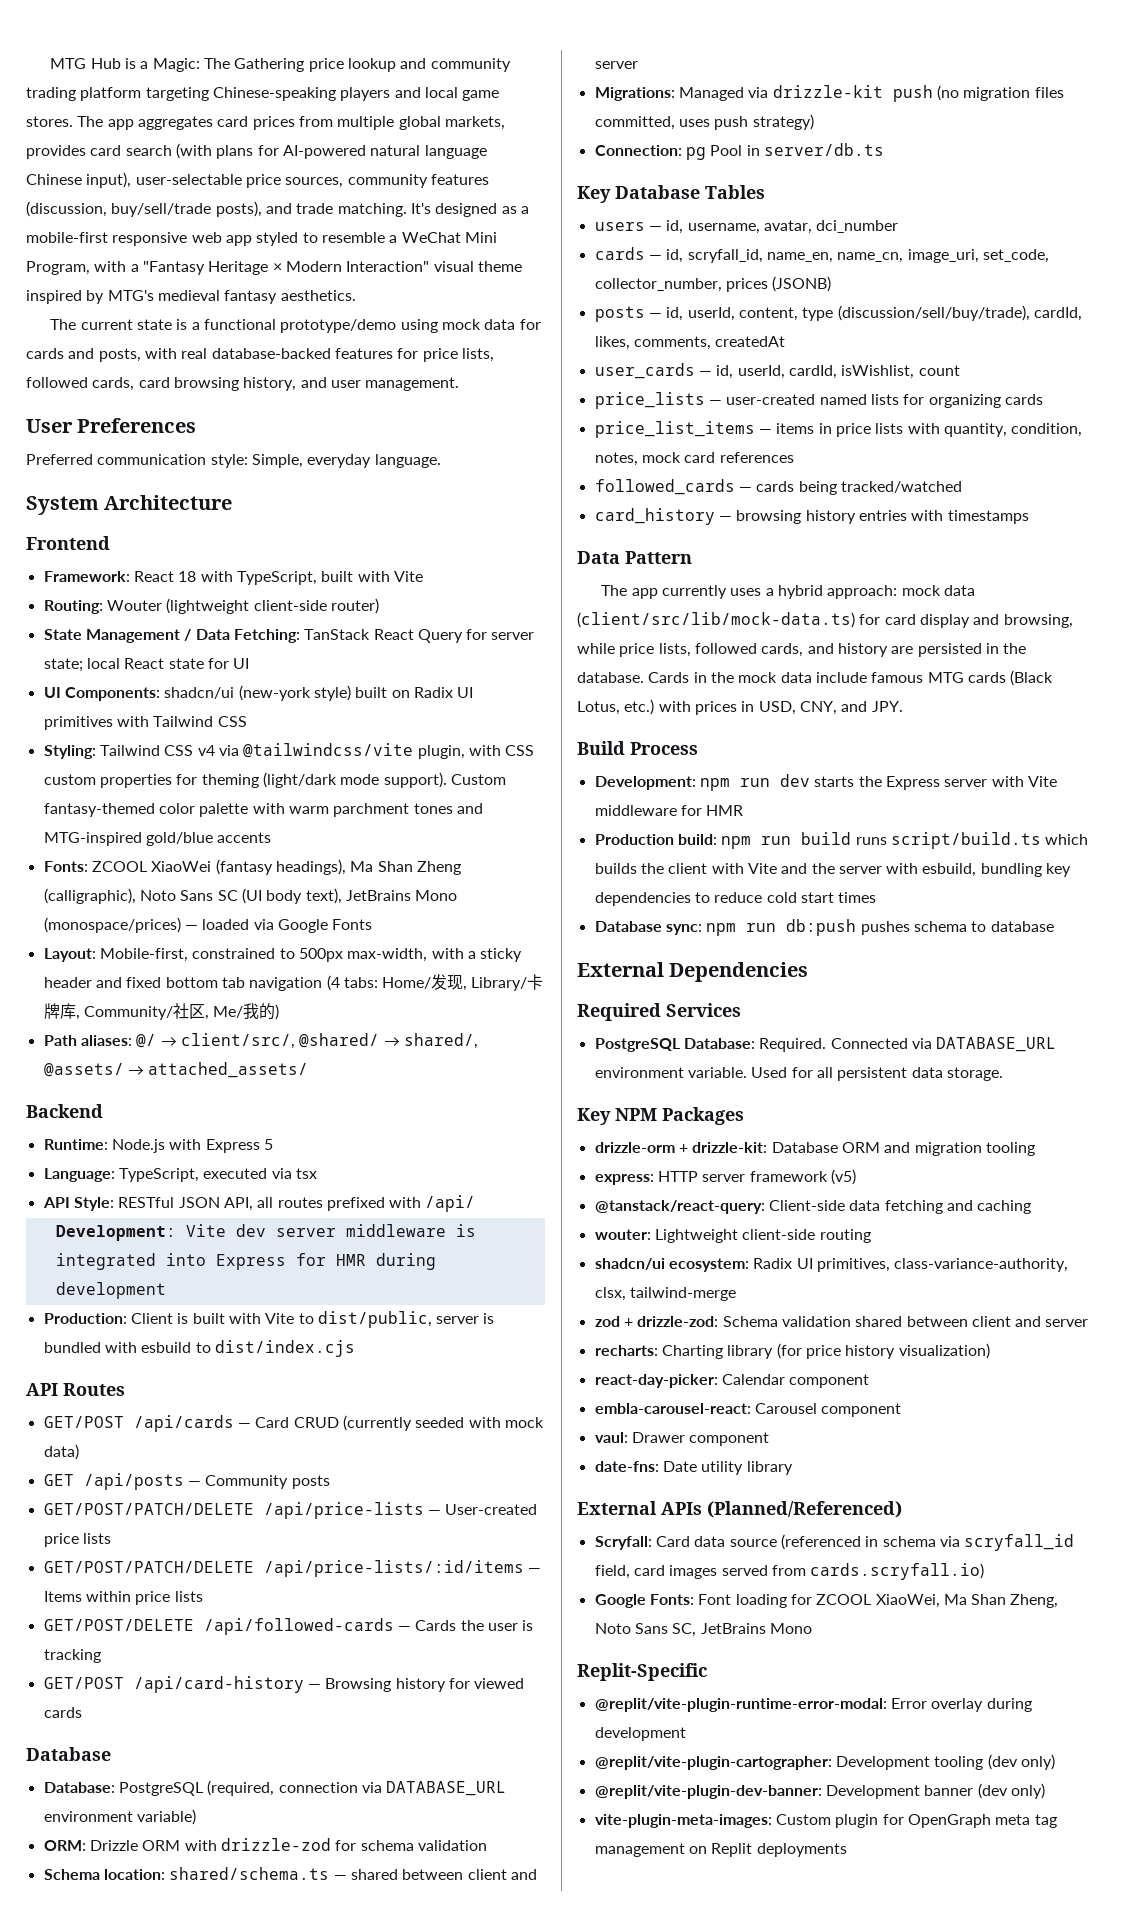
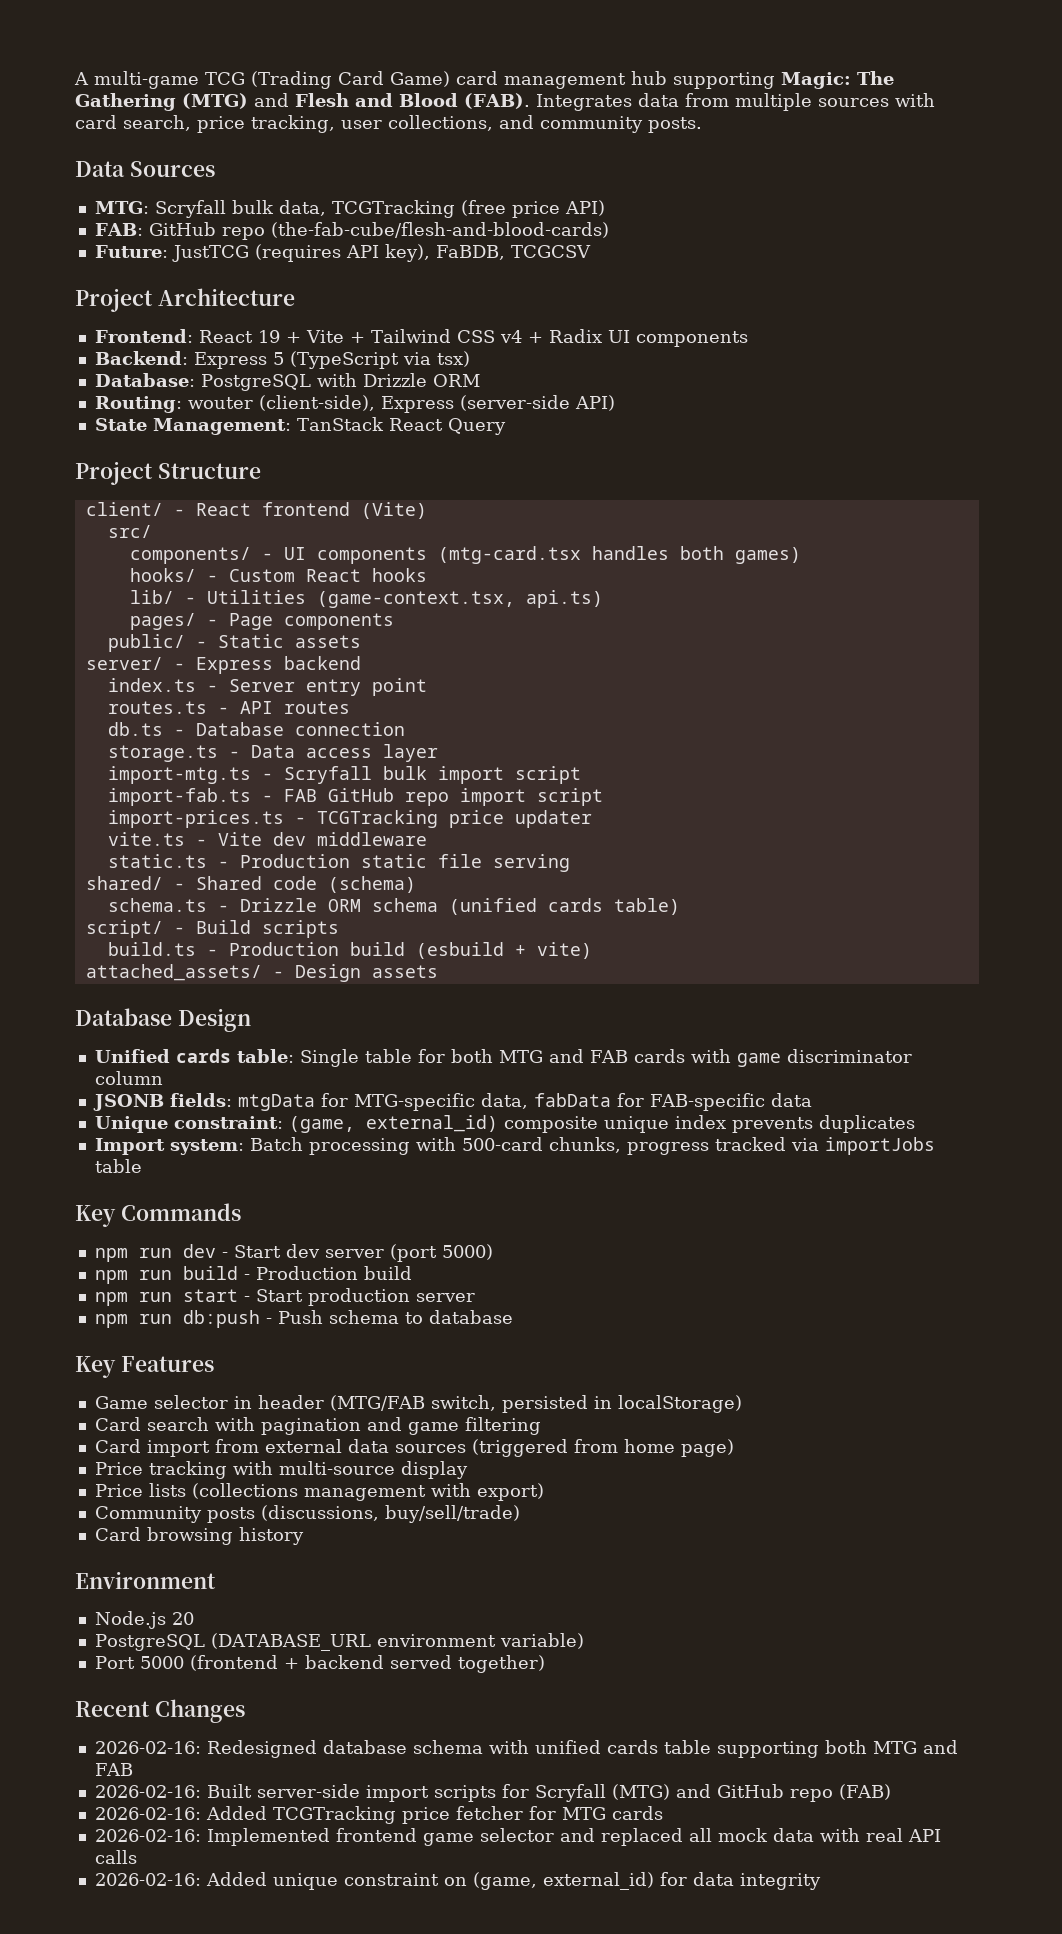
- MTG Hub is a Magic: The Gathering price lookup and community trading platform targeting Chinese-speaking players and local game stores. The app aggregates card prices from multiple global markets, provides card search (with plans for AI-powered natural language Chinese input), user-selectable price sources, community features (discussion, buy/sell/trade posts), and trade matching. It's designed as a mobile-first responsive web app styled to resemble a WeChat Mini Program, with a "Fantasy Heritage × Modern Interaction" visual theme inspired by MTG's medieval fantasy aesthetics.
- The current state is a functional prototype/demo using mock data for cards and posts, with real database-backed features for price lists, followed cards, card browsing history, and user management.
- User Preferences
- Preferred communication style: Simple, everyday language.
- System Architecture
- Frontend
- Framework: React 18 with TypeScript, built with Vite
- Routing: Wouter (lightweight client-side router)
- State Management / Data Fetching: TanStack React Query for server state; local React state for UI
- UI Components: shadcn/ui (new-york style) built on Radix UI primitives with Tailwind CSS
- Styling: Tailwind CSS v4 via @tailwindcss/vite plugin, with CSS custom properties for theming (light/dark mode support). Custom fantasy-themed color palette with warm parchment tones and MTG-inspired gold/blue accents
- Fonts: ZCOOL XiaoWei (fantasy headings), Ma Shan Zheng (calligraphic), Noto Sans SC (UI body text), JetBrains Mono (monospace/prices) — loaded via Google Fonts
- Layout: Mobile-first, constrained to 500px max-width, with a sticky header and fixed bottom tab navigation (4 tabs: Home/发现, Library/卡牌库, Community/社区, Me/我的)
- Path aliases: @/ → client/src/, @shared/ → shared/, @assets/ → attached_assets/
- Backend
- Runtime: Node.js with Express 5
- Language: TypeScript, executed via tsx
- API Style: RESTful JSON API, all routes prefixed with /api/
- Development: Vite dev server middleware is integrated into Express for HMR during development
- Production: Client is built with Vite to dist/public, server is bundled with esbuild to dist/index.cjs
- API Routes
- GET/POST /api/cards — Card CRUD (currently seeded with mock data)
- GET /api/posts — Community posts
- GET/POST/PATCH/DELETE /api/price-lists — User-created price lists
- GET/POST/PATCH/DELETE /api/price-lists/:id/items — Items within price lists
- GET/POST/DELETE /api/followed-cards — Cards the user is tracking
- GET/POST /api/card-history — Browsing history for viewed cards
- Database
- Database: PostgreSQL (required, connection via DATABASE_URL environment variable)
- ORM: Drizzle ORM with drizzle-zod for schema validation
- Schema location: shared/schema.ts — shared between client and server
- Migrations: Managed via drizzle-kit push (no migration files committed, uses push strategy)
- Connection: pg Pool in server/db.ts
- Key Database Tables
- users — id, username, avatar, dci_number
- cards — id, scryfall_id, name_en, name_cn, image_uri, set_code, collector_number, prices (JSONB)
- posts — id, userId, content, type (discussion/sell/buy/trade), cardId, likes, comments, createdAt
- user_cards — id, userId, cardId, isWishlist, count
- price_lists — user-created named lists for organizing cards
- price_list_items — items in price lists with quantity, condition, notes, mock card references
- followed_cards — cards being tracked/watched
- card_history — browsing history entries with timestamps
- Data Pattern
- The app currently uses a hybrid approach: mock data (client/src/lib/mock-data.ts) for card display and browsing, while price lists, followed cards, and history are persisted in the database. Cards in the mock data include famous MTG cards (Black Lotus, etc.) with prices in USD, CNY, and JPY.
- Build Process
- Development: npm run dev starts the Express server with Vite middleware for HMR
- Production build: npm run build runs script/build.ts which builds the client with Vite and the server with esbuild, bundling key dependencies to reduce cold start times
- Database sync: npm run db:push pushes schema to database
+ A multi-game TCG (Trading Card Game) card management hub supporting Magic: The Gathering (MTG) and Flesh and Blood (FAB). Integrates data from multiple sources with card search, price tracking, user collections, and community posts.
+ Data Sources
+ MTG: Scryfall bulk data, TCGTracking (free price API)
+ FAB: GitHub repo (the-fab-cube/flesh-and-blood-cards)
+ Future: JustTCG (requires API key), FaBDB, TCGCSV
+ Project Architecture
+ Frontend: React 19 + Vite + Tailwind CSS v4 + Radix UI components
+ Backend: Express 5 (TypeScript via tsx)
+ Database: PostgreSQL with Drizzle ORM
+ Routing: wouter (client-side), Express (server-side API)
+ State Management: TanStack React Query
+ Project Structure
+ client/ - React frontend (Vite)
+ src/
+ components/ - UI components (mtg-card.tsx handles both games)
+ hooks/ - Custom React hooks
+ lib/ - Utilities (game-context.tsx, api.ts)
+ pages/ - Page components
+ public/ - Static assets
+ server/ - Express backend
+ index.ts - Server entry point
+ routes.ts - API routes
+ db.ts - Database connection
+ storage.ts - Data access layer
+ import-mtg.ts - Scryfall bulk import script
+ import-fab.ts - FAB GitHub repo import script
+ import-prices.ts - TCGTracking price updater
+ vite.ts - Vite dev middleware
+ static.ts - Production static file serving
+ shared/ - Shared code (schema)
+ schema.ts - Drizzle ORM schema (unified cards table)
+ script/ - Build scripts
+ build.ts - Production build (esbuild + vite)
+ attached_assets/ - Design assets
+ Database Design
+ Unified cards table: Single table for both MTG and FAB cards with game discriminator column
+ JSONB fields: mtgData for MTG-specific data, fabData for FAB-specific data
+ Unique constraint: (game, external_id) composite unique index prevents duplicates
+ Import system: Batch processing with 500-card chunks, progress tracked via importJobs table
+ Key Commands
+ npm run dev - Start dev server (port 5000)
+ npm run build - Production build
+ npm run start - Start production server
+ npm run db:push - Push schema to database
- External Dependencies
- Required Services
- PostgreSQL Database: Required. Connected via DATABASE_URL environment variable. Used for all persistent data storage.
- Key NPM Packages
- drizzle-orm + drizzle-kit: Database ORM and migration tooling
- express: HTTP server framework (v5)
- @tanstack/react-query: Client-side data fetching and caching
- wouter: Lightweight client-side routing
- shadcn/ui ecosystem: Radix UI primitives, class-variance-authority, clsx, tailwind-merge
- zod + drizzle-zod: Schema validation shared between client and server
- recharts: Charting library (for price history visualization)
- react-day-picker: Calendar component
- embla-carousel-react: Carousel component
- vaul: Drawer component
- date-fns: Date utility library
- External APIs (Planned/Referenced)
- Scryfall: Card data source (referenced in schema via scryfall_id field, card images served from cards.scryfall.io)
- Google Fonts: Font loading for ZCOOL XiaoWei, Ma Shan Zheng, Noto Sans SC, JetBrains Mono
- Replit-Specific
- @replit/vite-plugin-runtime-error-modal: Error overlay during development
- @replit/vite-plugin-cartographer: Development tooling (dev only)
- @replit/vite-plugin-dev-banner: Development banner (dev only)
- vite-plugin-meta-images: Custom plugin for OpenGraph meta tag management on Replit deployments
+ Key Features
+ Game selector in header (MTG/FAB switch, persisted in localStorage)
+ Card search with pagination and game filtering
+ Card import from external data sources (triggered from home page)
+ Price tracking with multi-source display
+ Price lists (collections management with export)
+ Community posts (discussions, buy/sell/trade)
+ Card browsing history
+ Environment
+ Node.js 20
+ PostgreSQL (DATABASE_URL environment variable)
+ Port 5000 (frontend + backend served together)
+ Recent Changes
+ 2026-02-16: Redesigned database schema with unified cards table supporting both MTG and FAB
+ 2026-02-16: Built server-side import scripts for Scryfall (MTG) and GitHub repo (FAB)
+ 2026-02-16: Added TCGTracking price fetcher for MTG cards
+ 2026-02-16: Implemented frontend game selector and replaced all mock data with real API calls
+ 2026-02-16: Added unique constraint on (game, external_id) for data integrity

